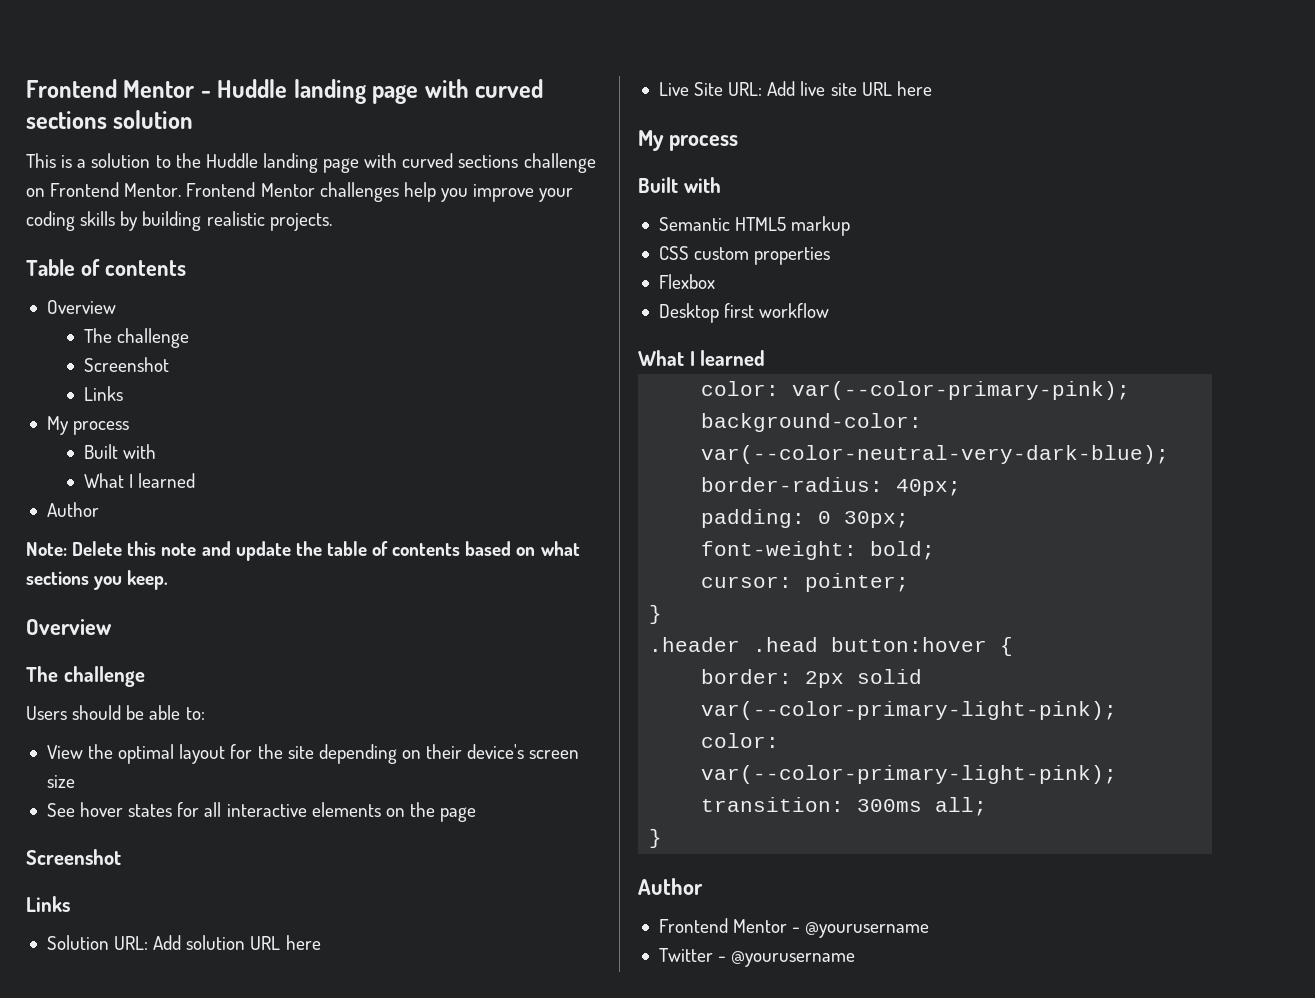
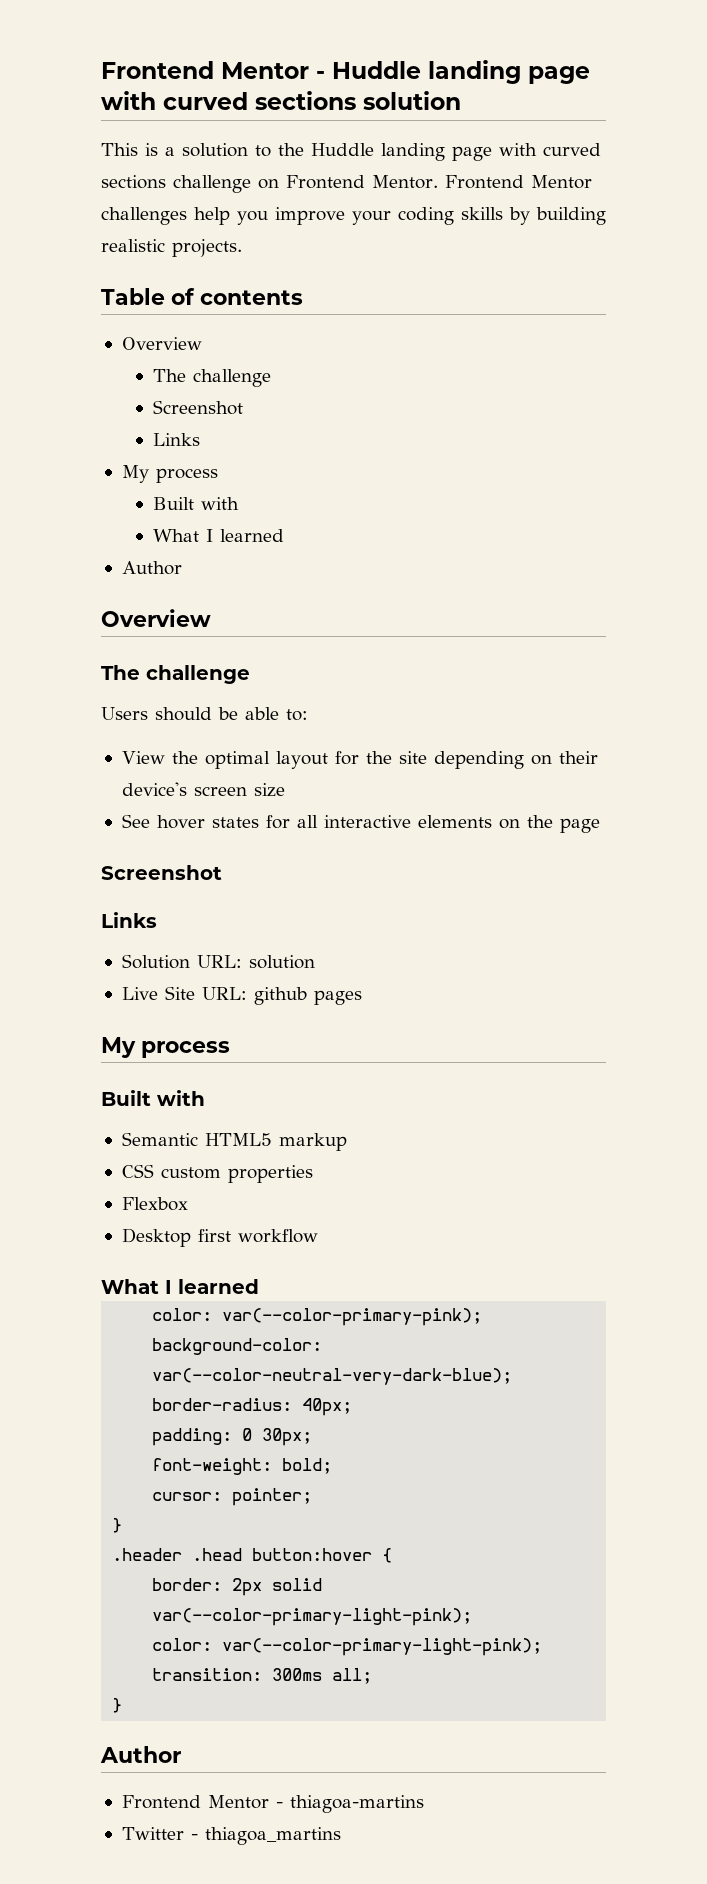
- Note: Delete this note and update the table of contents based on what sections you keep.
- Solution URL: Add solution URL here
+ Solution URL: solution
- Live Site URL: Add live site URL here
+ Live Site URL: github pages
- Frontend Mentor - @yourusername
+ Frontend Mentor - thiagoa-martins
- Twitter - @yourusername
+ Twitter - thiagoa_martins

